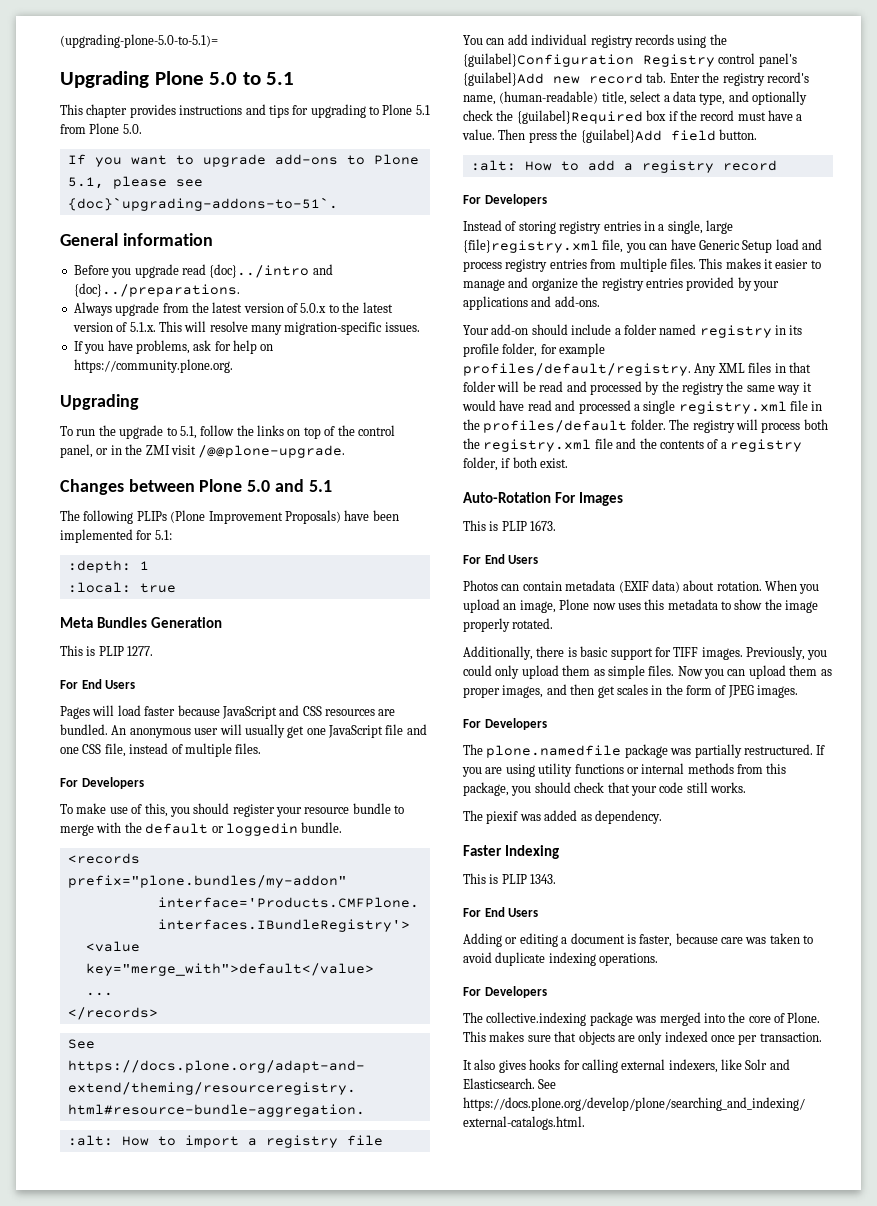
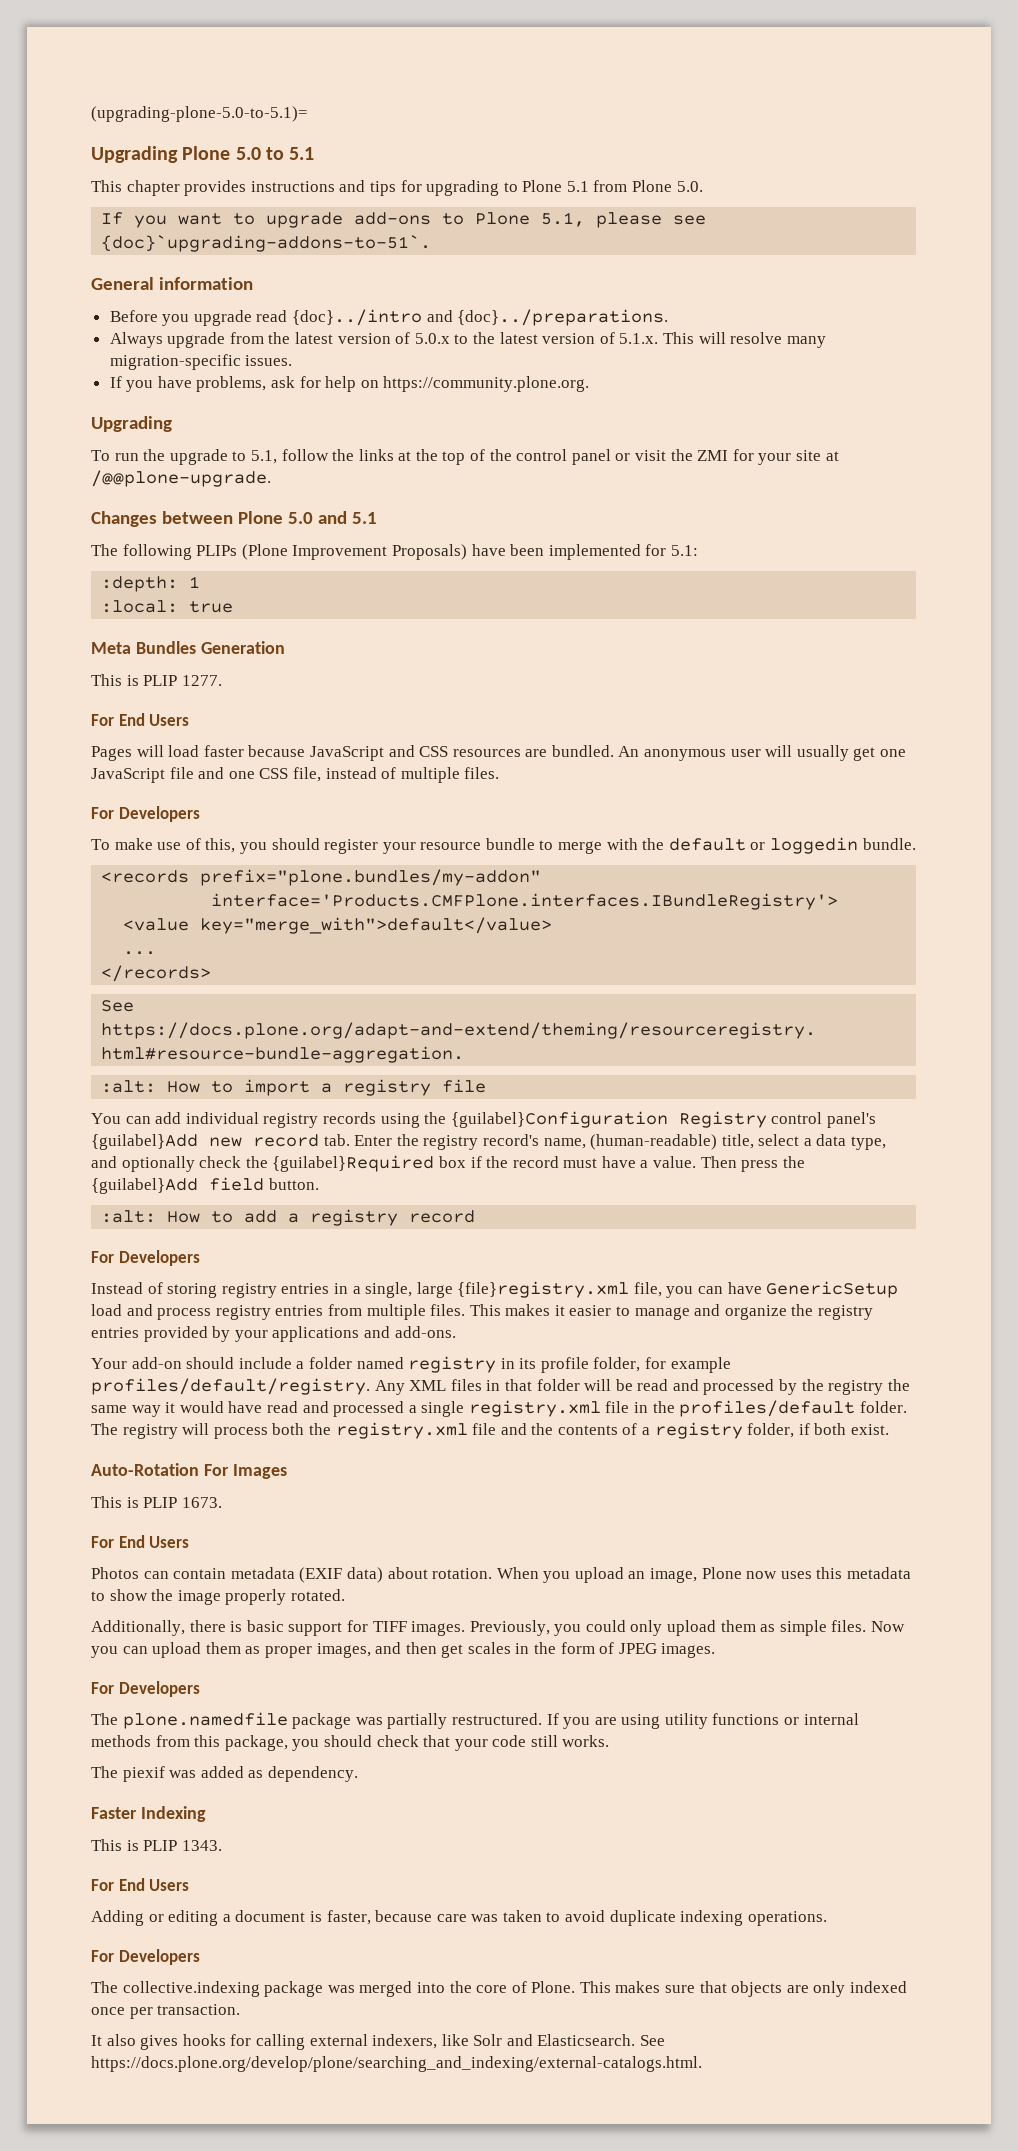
- To run the upgrade to 5.1, follow the links on top of the control panel, or in the ZMI visit /@@plone-upgrade.
+ To run the upgrade to 5.1, follow the links at the top of the control panel or visit the ZMI for your site at /@@plone-upgrade.
- Instead of storing registry entries in a single, large {file}registry.xml file, you can have Generic Setup load and process registry entries from multiple files.
+ Instead of storing registry entries in a single, large {file}registry.xml file, you can have GenericSetup load and process registry entries from multiple files.

